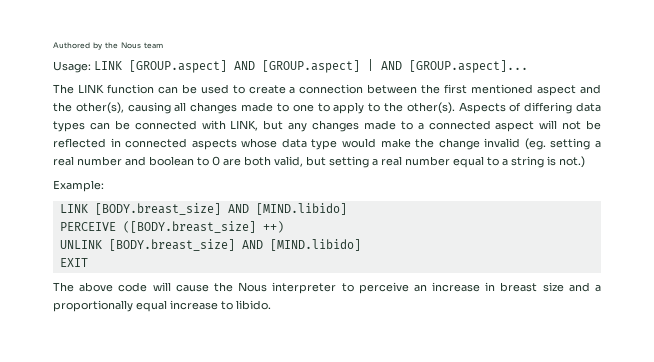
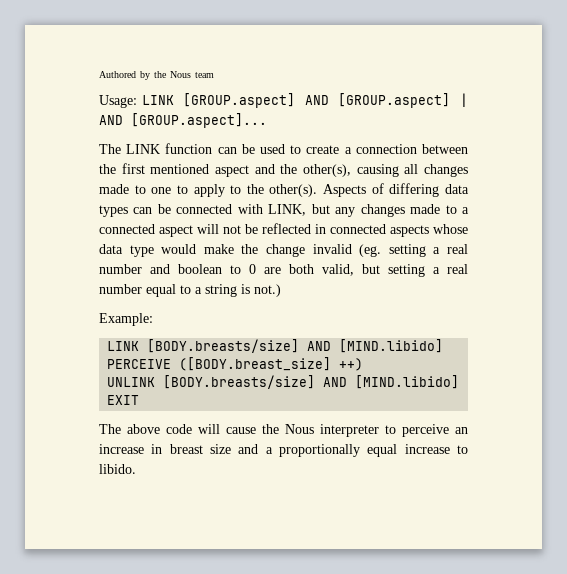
- LINK [BODY.breast_size] AND [MIND.libido]
+ LINK [BODY.breasts/size] AND [MIND.libido]
- UNLINK [BODY.breast_size] AND [MIND.libido]
+ UNLINK [BODY.breasts/size] AND [MIND.libido]

